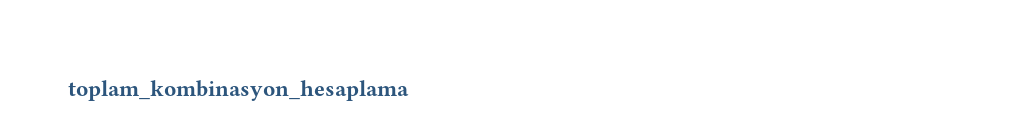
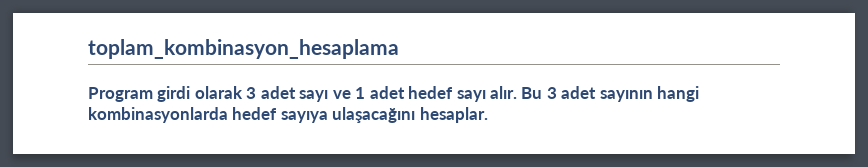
+ Program girdi olarak 3 adet sayı ve 1 adet hedef sayı alır. Bu 3 adet sayının hangi kombinasyonlarda hedef sayıya ulaşacağını hesaplar.

